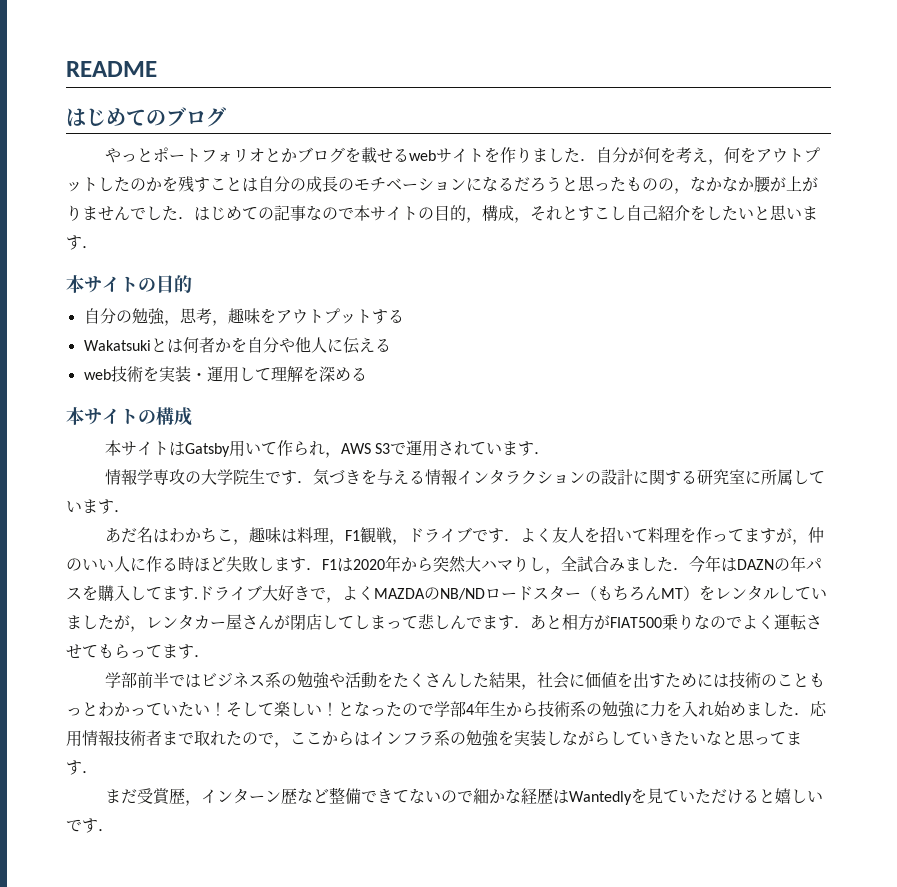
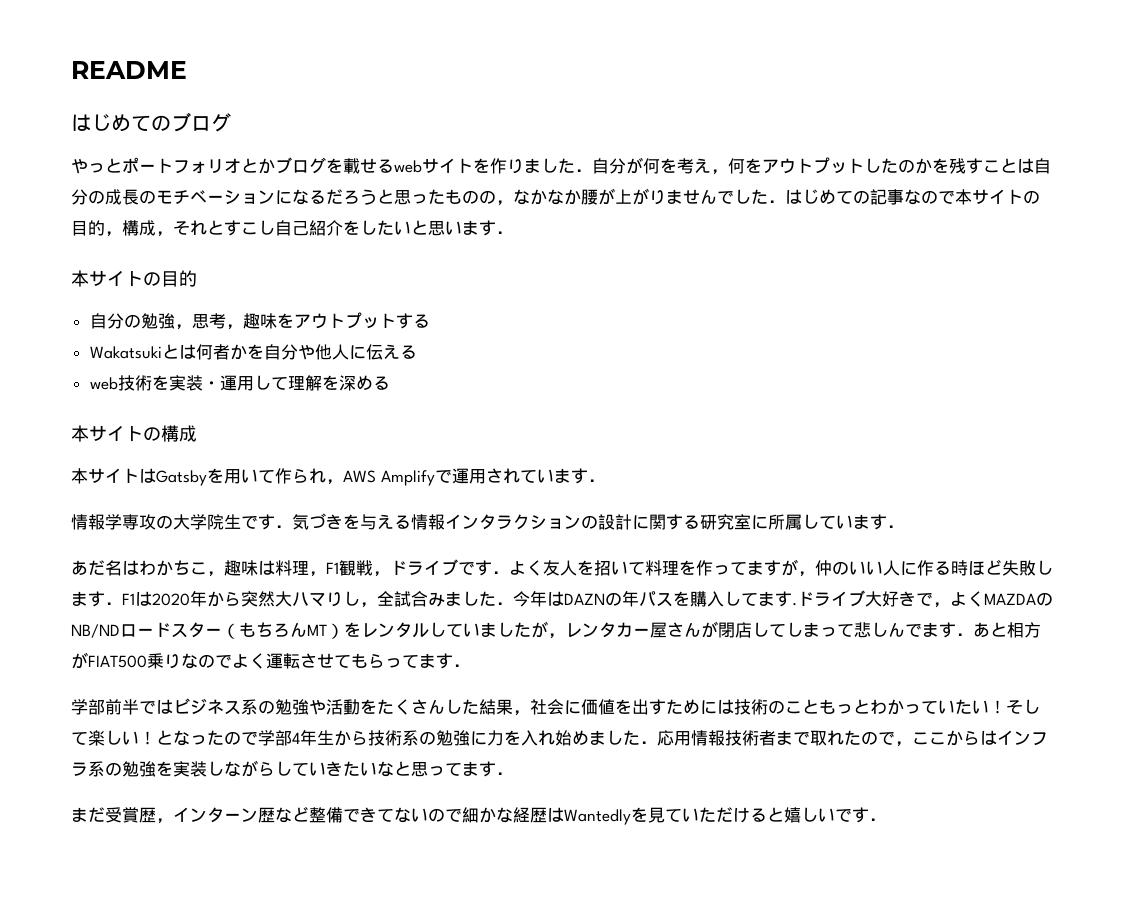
- 本サイトはGatsby用いて作られ，AWS S3で運用されています．
+ 本サイトはGatsbyを用いて作られ，AWS Amplifyで運用されています．

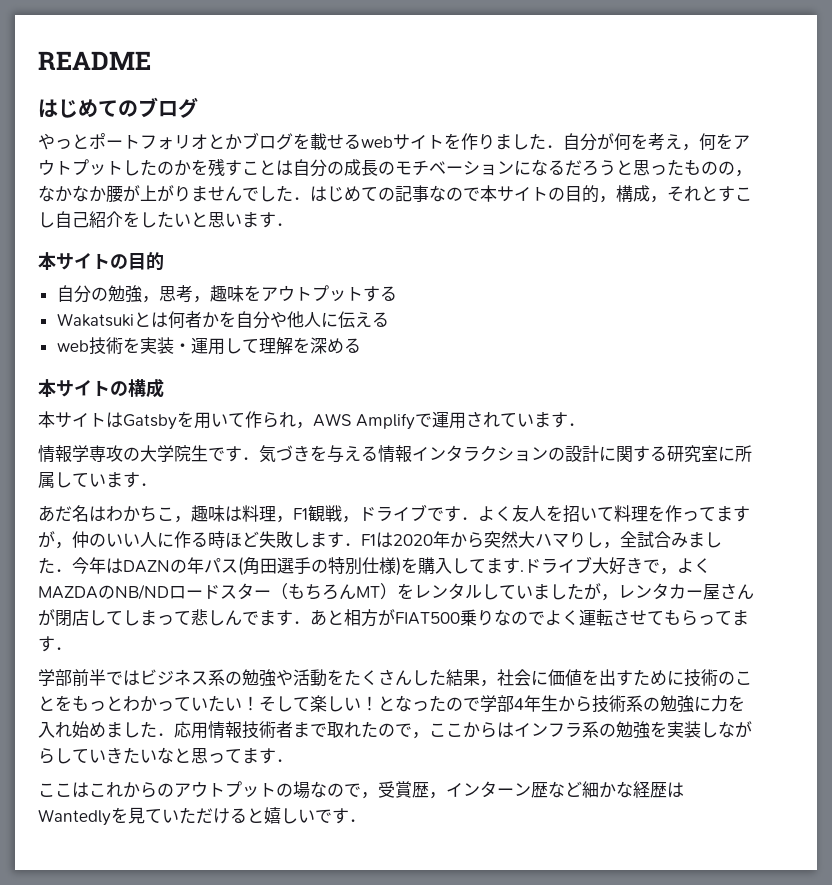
- あだ名はわかちこ，趣味は料理，F1観戦，ドライブです．よく友人を招いて料理を作ってますが，仲のいい人に作る時ほど失敗します．F1は2020年から突然大ハマりし，全試合みました．今年はDAZNの年パスを購入してます.
+ あだ名はわかちこ，趣味は料理，F1観戦，ドライブです．よく友人を招いて料理を作ってますが，仲のいい人に作る時ほど失敗します．F1は2020年から突然大ハマりし，全試合みました．今年はDAZNの年パス(角田選手の特別仕様)を購入してます.
- 学部前半ではビジネス系の勉強や活動をたくさんした結果，社会に価値を出すためには技術のこともっとわかっていたい！
+ 学部前半ではビジネス系の勉強や活動をたくさんした結果，社会に価値を出すために技術のことをもっとわかっていたい！
- まだ受賞歴，インターン歴など整備できてないので細かな経歴はWantedlyを見ていただけると嬉しいです．
+ ここはこれからのアウトプットの場なので，受賞歴，インターン歴など細かな経歴はWantedlyを見ていただけると嬉しいです．

